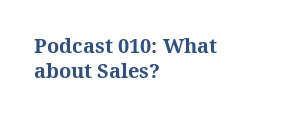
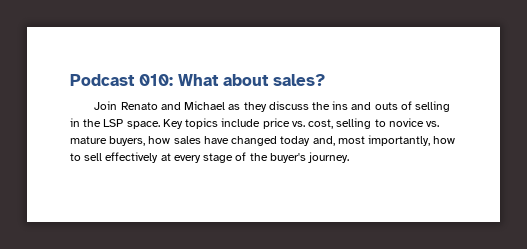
- Podcast 010: What about Sales?
+ Podcast 010: What about sales?
+ Join Renato and Michael as they discuss the ins and outs of selling in the LSP space. Key topics include price vs. cost, selling to novice vs. mature buyers, how sales have changed today and, most importantly, how to sell effectively at every stage of the buyer's journey.

